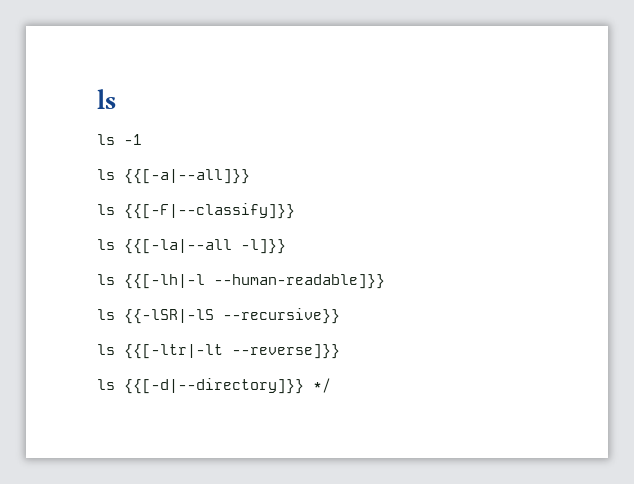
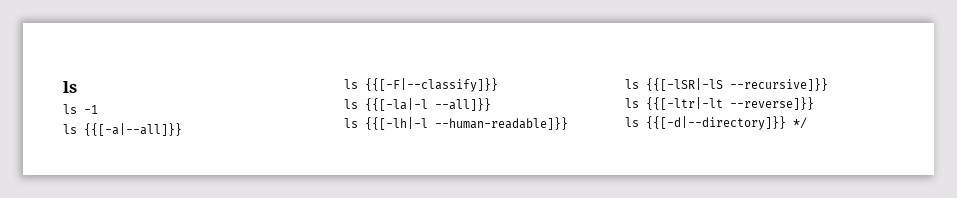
- ls {{[-la|--all -l]}}
+ ls {{[-la|-l --all]}}
- ls {{-lSR|-lS --recursive}}
+ ls {{[-lSR|-lS --recursive]}}

